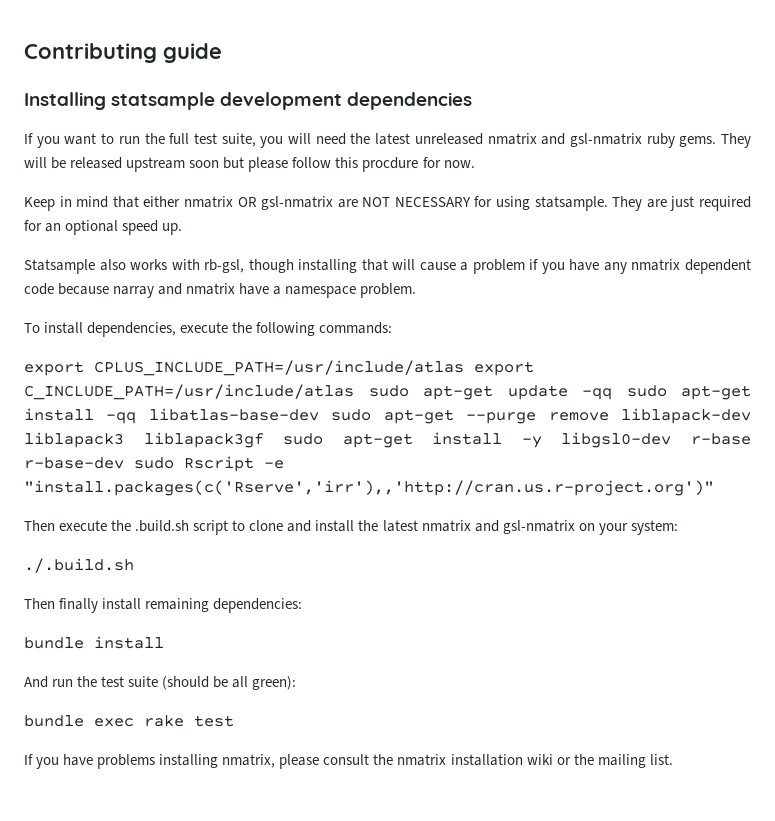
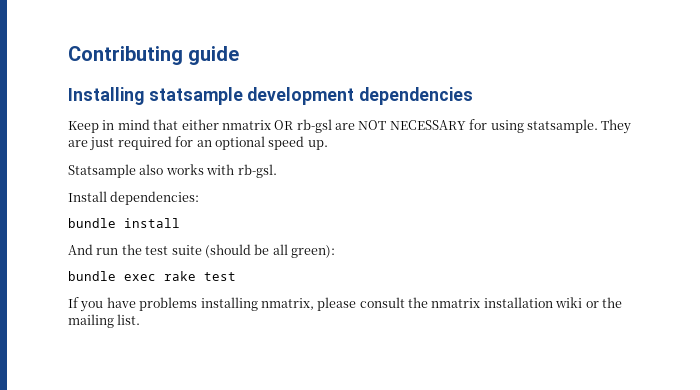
- If you want to run the full test suite, you will need the latest unreleased nmatrix and gsl-nmatrix ruby gems. They will be released upstream soon but please follow this procdure for now.
- Keep in mind that either nmatrix OR gsl-nmatrix are NOT NECESSARY for using statsample.
+ Keep in mind that either nmatrix OR rb-gsl are NOT NECESSARY for using statsample.
- Statsample also works with rb-gsl, though installing that will cause a problem if you have any nmatrix dependent code because narray and nmatrix have a namespace problem.
- To install dependencies, execute the following commands:
- export CPLUS_INCLUDE_PATH=/usr/include/atlas export C_INCLUDE_PATH=/usr/include/atlas sudo apt-get update -qq sudo apt-get install -qq libatlas-base-dev sudo apt-get --purge remove liblapack-dev liblapack3 liblapack3gf sudo apt-get install -y libgsl0-dev r-base r-base-dev sudo Rscript -e "install.packages(c('Rserve','irr'),,'http://cran.us.r-project.org')"
- Then execute the .build.sh script to clone and install the latest nmatrix and gsl-nmatrix on your system:
- ./.build.sh
- Then finally install remaining dependencies:
+ Statsample also works with rb-gsl.
+ Install dependencies:

